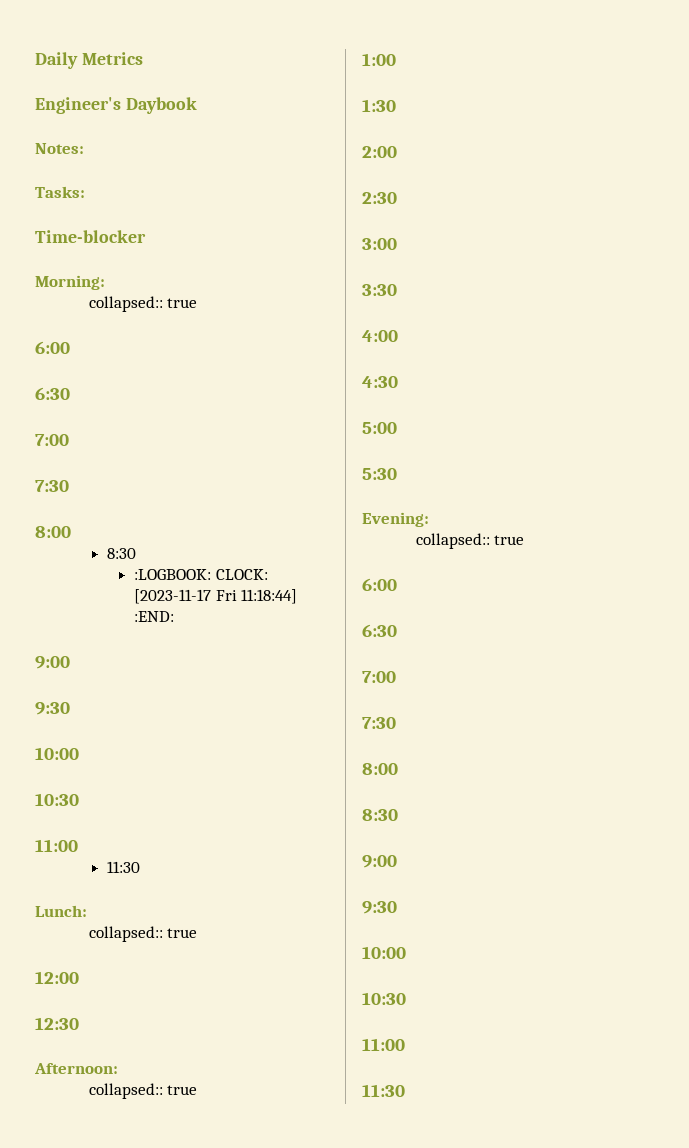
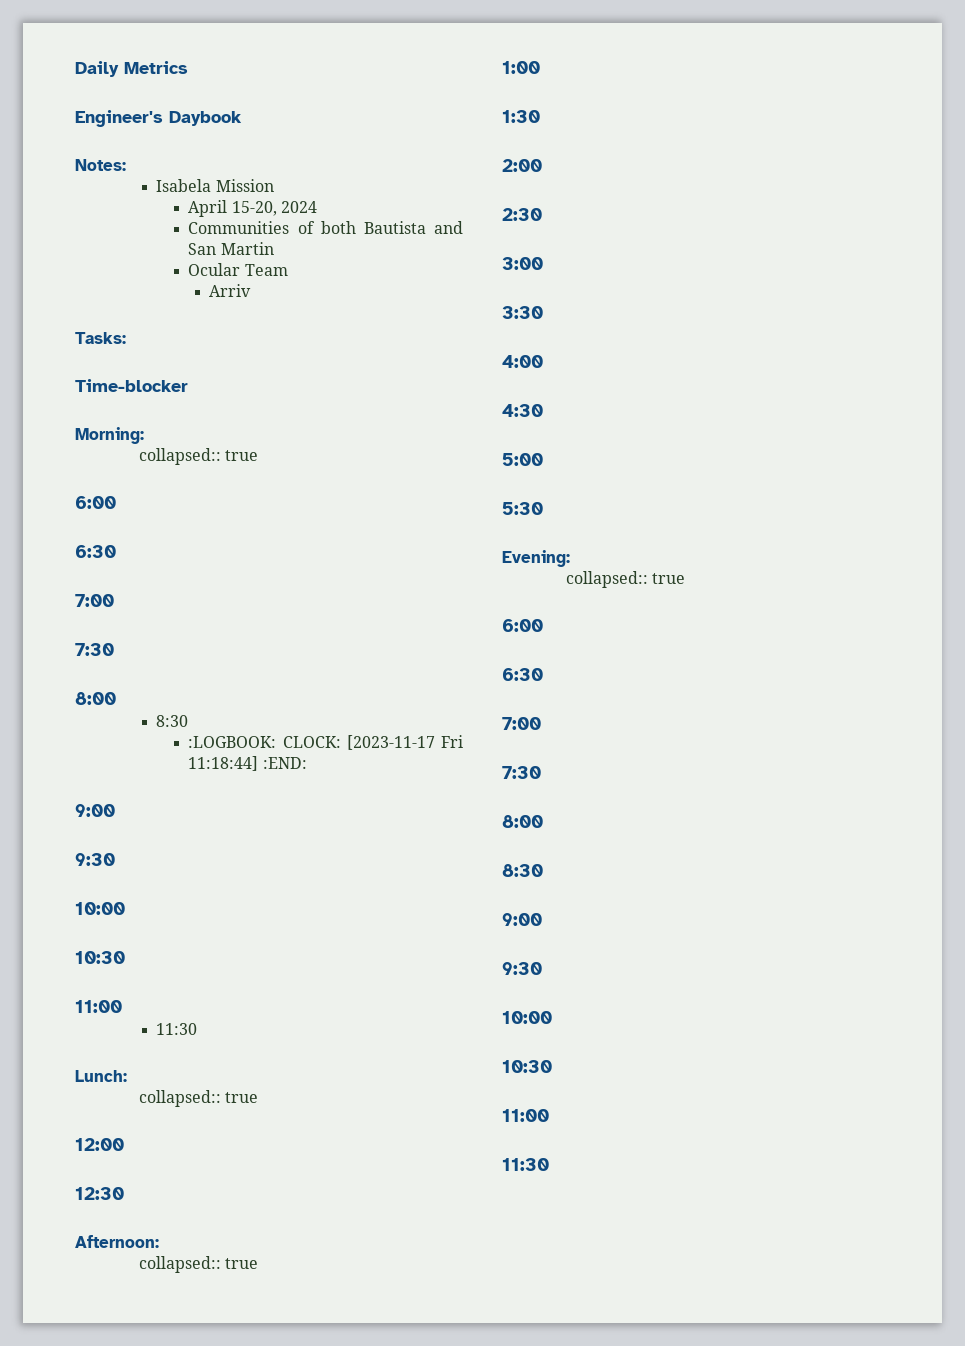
+ Isabela Mission
+ April 15-20, 2024
+ Communities of both Bautista and San Martin
+ Ocular Team
+ Arriv

